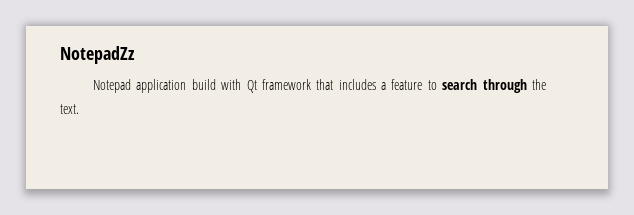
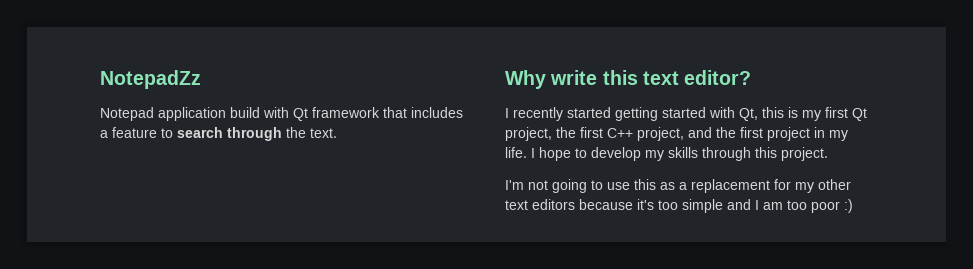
+ Why write this text editor?
+ I recently started getting started with Qt, this is my first Qt project, the first C++ project, and the first project in my life. I hope to develop my skills through this project.
+ I'm not going to use this as a replacement for my other text editors because it's too simple and I am too poor :)

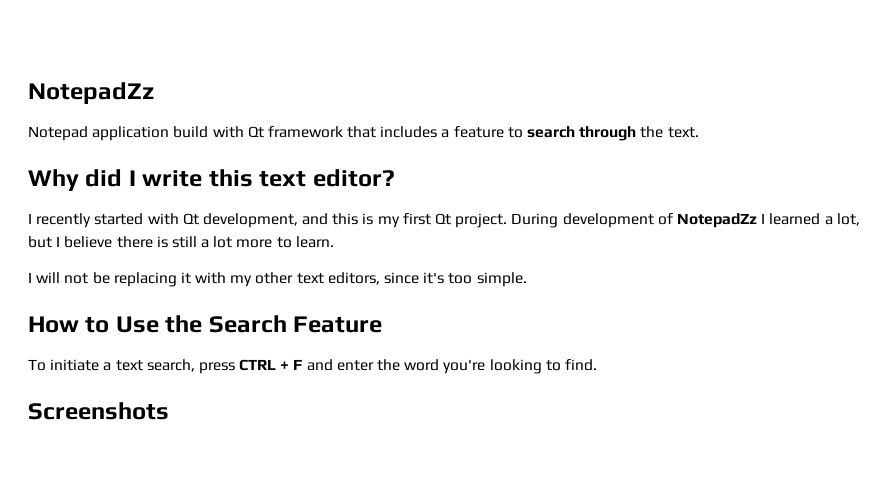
- Why write this text editor?
+ Why did I write this text editor?
- I recently started getting started with Qt, this is my first Qt project, the first C++ project, and the first project in my life. I hope to develop my skills through this project.
- I'm not going to use this as a replacement for my other text editors because it's too simple and I am too poor :)
+ I recently started with Qt development, and this is my first Qt project. During development of NotepadZz I learned a lot, but I believe there is still a lot more to learn.
+ I will not be replacing it with my other text editors, since it's too simple.
+ How to Use the Search Feature
+ To initiate a text search, press CTRL + F and enter the word you're looking to find.
+ Screenshots

